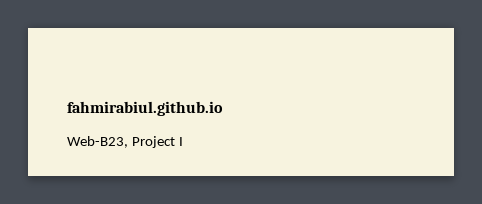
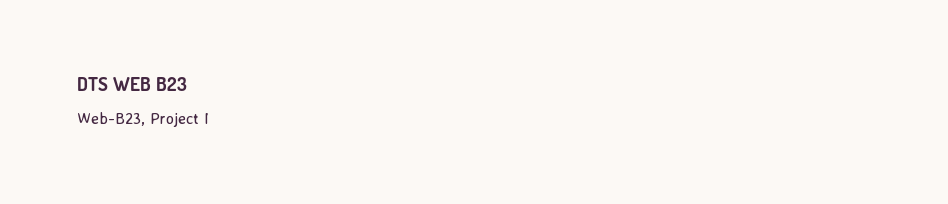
- fahmirabiul.github.io
+ DTS WEB B23

